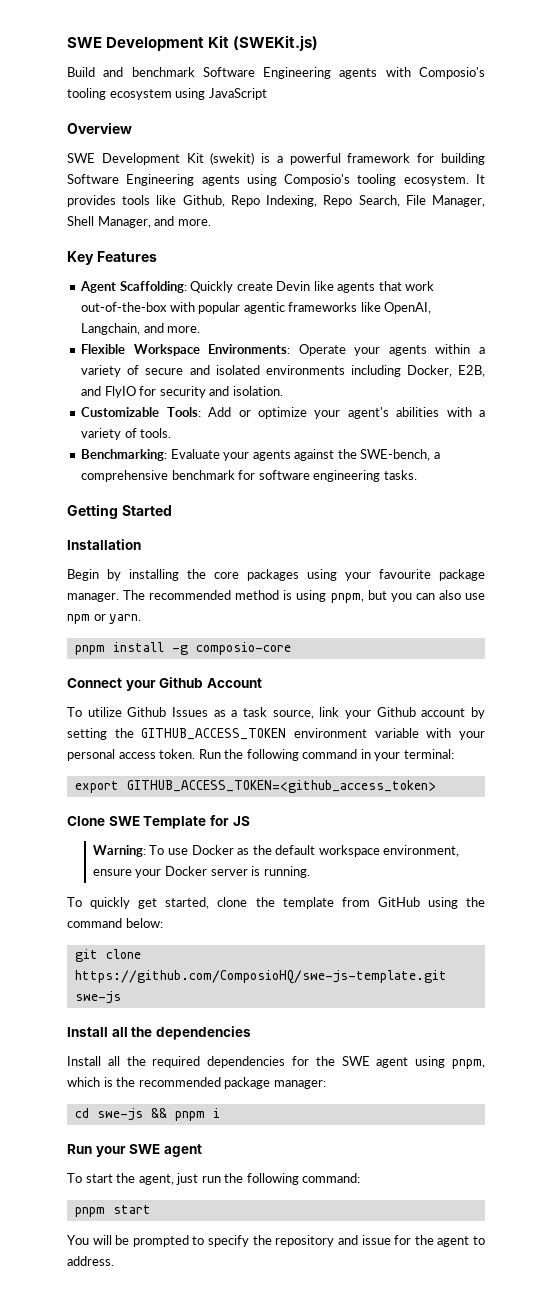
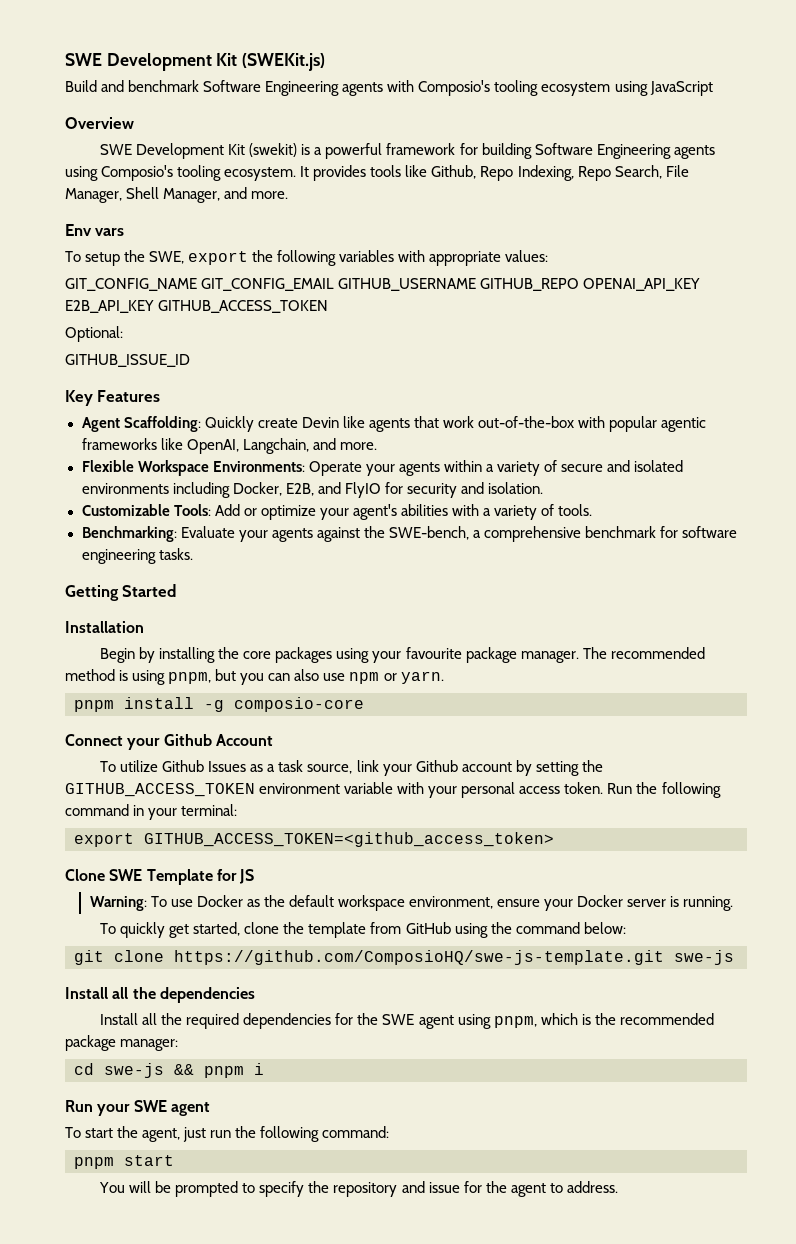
+ Env vars
+ To setup the SWE, export the following variables with appropriate values:
+ GIT_CONFIG_NAME GIT_CONFIG_EMAIL GITHUB_USERNAME GITHUB_REPO OPENAI_API_KEY E2B_API_KEY GITHUB_ACCESS_TOKEN
+ Optional:
+ GITHUB_ISSUE_ID

